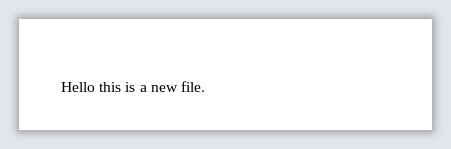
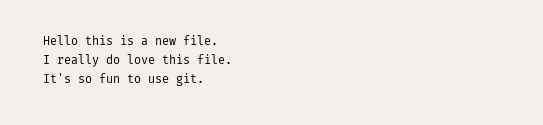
+ I really do love this file.
+ It's so fun to use git.

